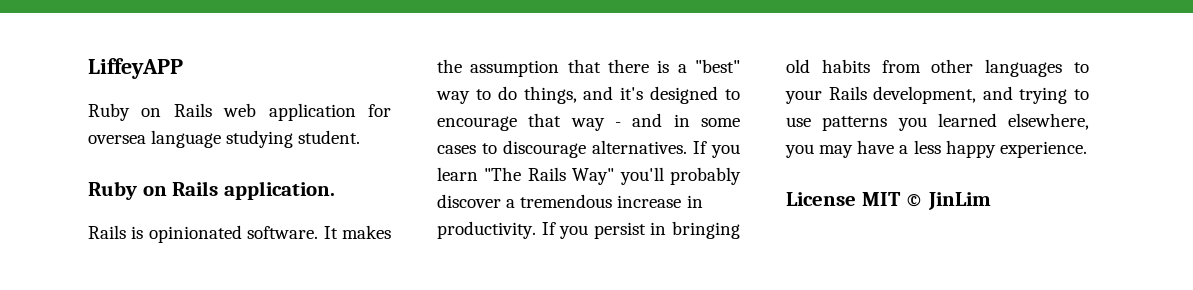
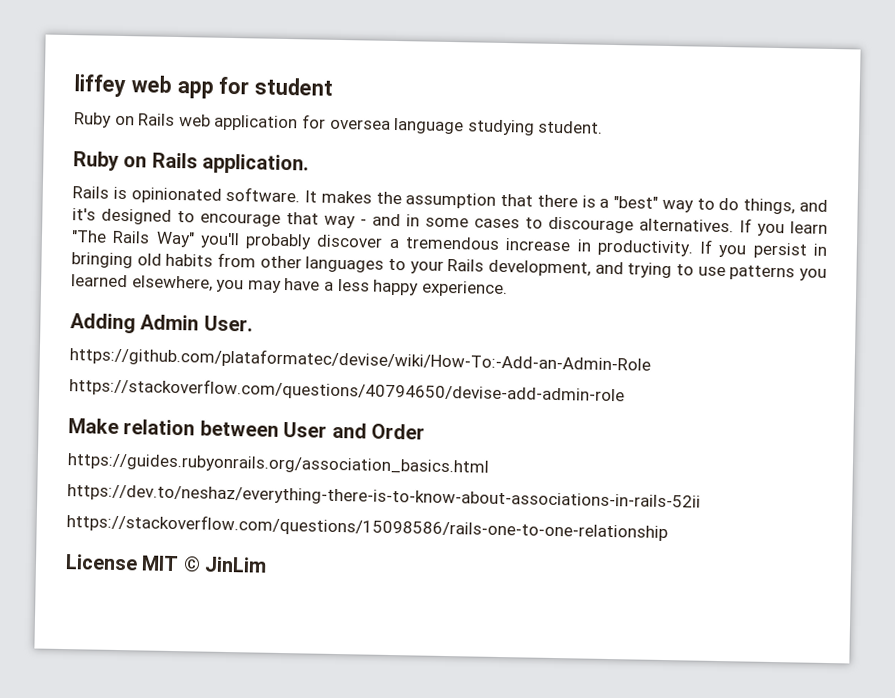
- LiffeyAPP
+ liffey web app for student
+ Adding Admin User.
+ https://github.com/plataformatec/devise/wiki/How-To:-Add-an-Admin-Role
+ https://stackoverflow.com/questions/40794650/devise-add-admin-role
+ Make relation between User and Order
+ https://guides.rubyonrails.org/association_basics.html
+ https://dev.to/neshaz/everything-there-is-to-know-about-associations-in-rails-52ii
+ https://stackoverflow.com/questions/15098586/rails-one-to-one-relationship

